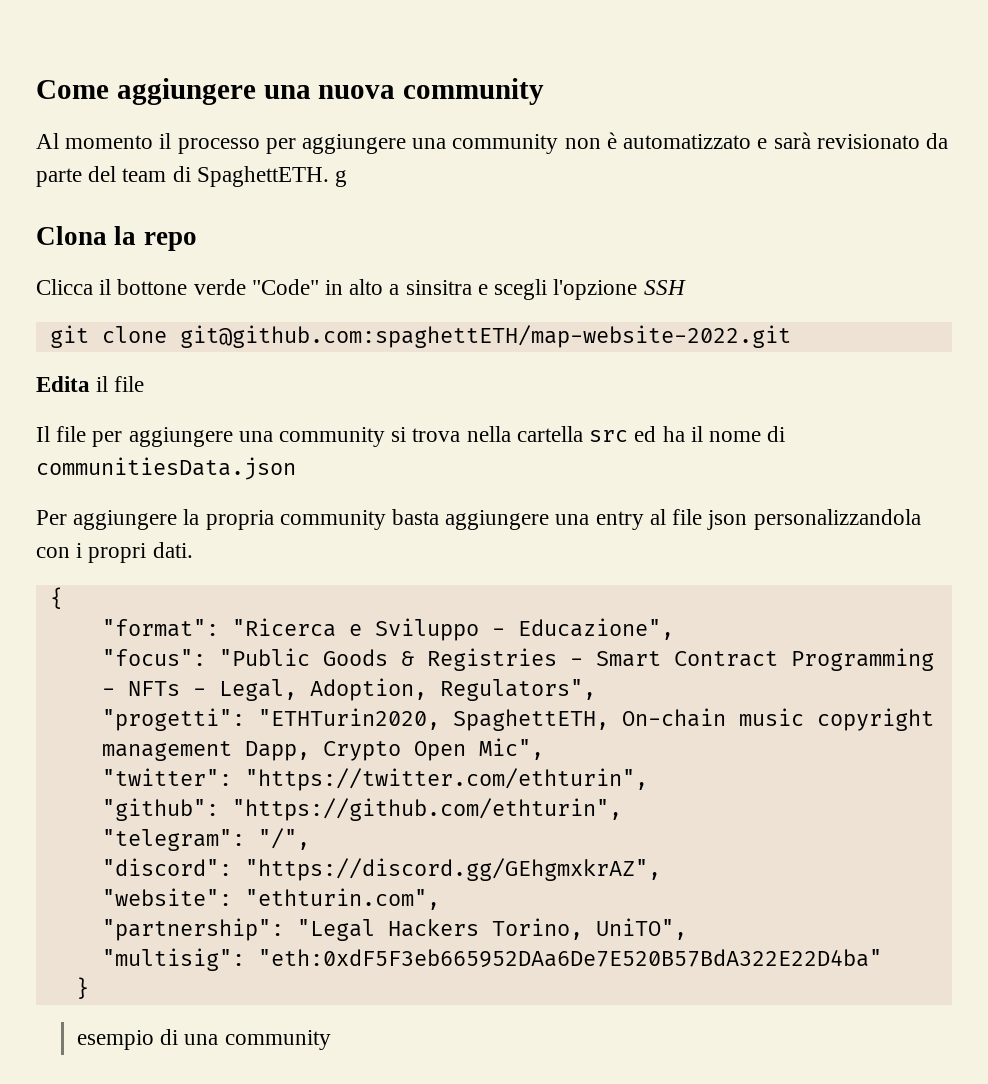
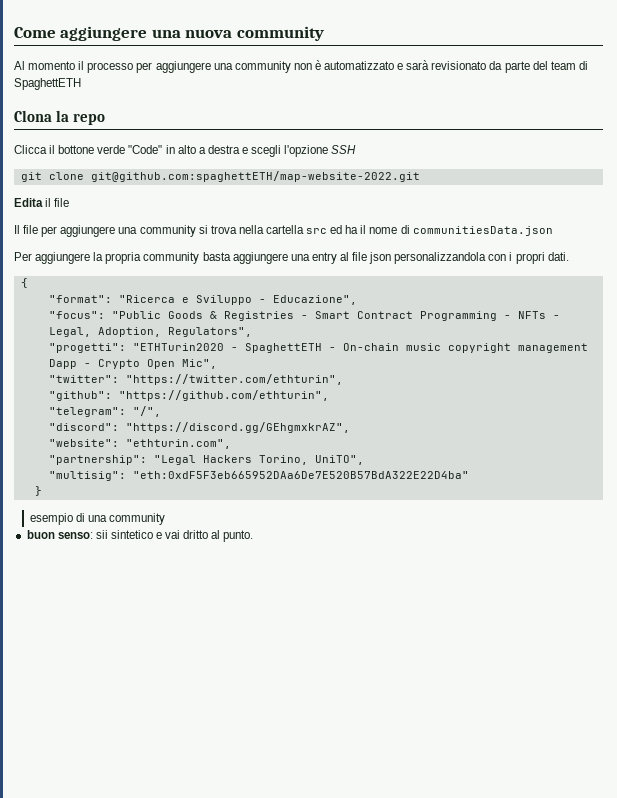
- Al momento il processo per aggiungere una community non è automatizzato e sarà revisionato da parte del team di SpaghettETH. g
+ Al momento il processo per aggiungere una community non è automatizzato e sarà revisionato da parte del team di SpaghettETH
- Clicca il bottone verde "Code" in alto a sinsitra e scegli l'opzione SSH
+ Clicca il bottone verde "Code" in alto a destra e scegli l'opzione SSH
- "progetti": "ETHTurin2020, SpaghettETH, On-chain music copyright management Dapp, Crypto Open Mic",
+ "progetti": "ETHTurin2020 - SpaghettETH - On-chain music copyright management Dapp - Crypto Open Mic",
+ buon senso: sii sintetico e vai dritto al punto.

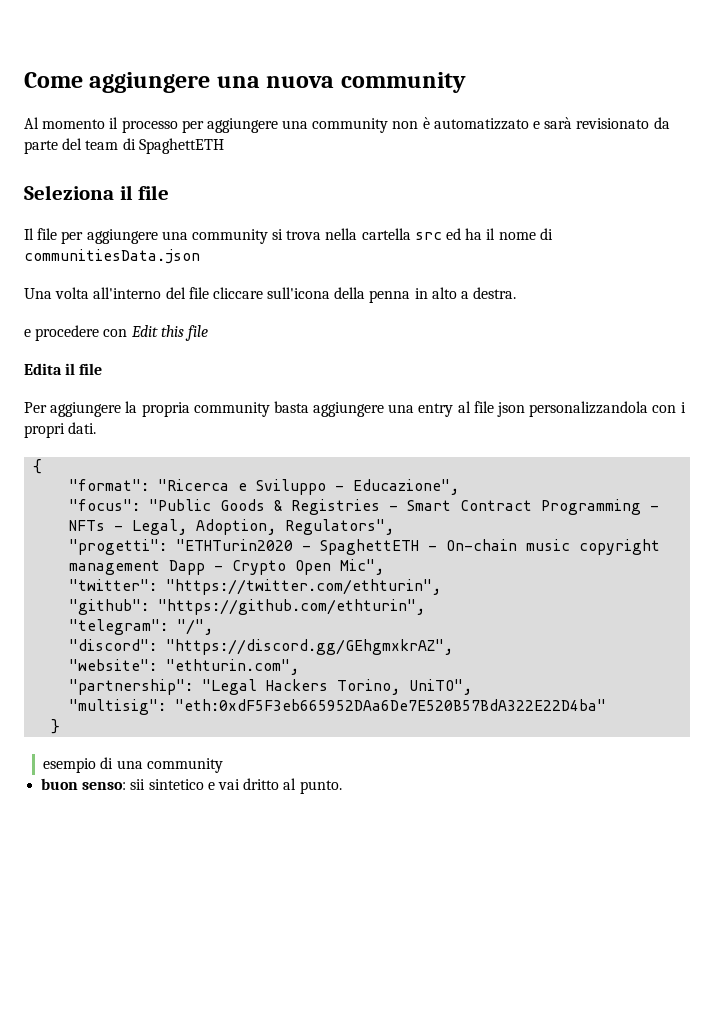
- Clona la repo
- Clicca il bottone verde "Code" in alto a destra e scegli l'opzione SSH
- git clone git@github.com:spaghettETH/map-website-2022.git
- Edita il file
+ Seleziona il file
+ Una volta all'interno del file cliccare sull'icona della penna in alto a destra.
+ e procedere con Edit this file
+ Edita il file

